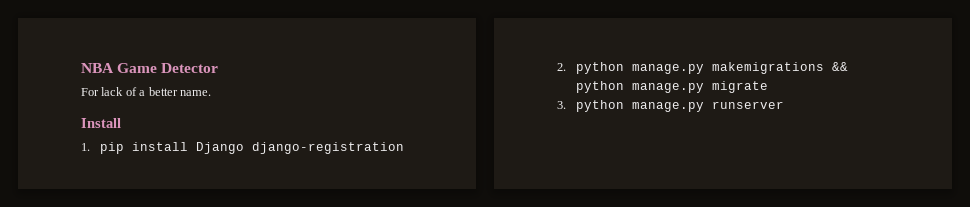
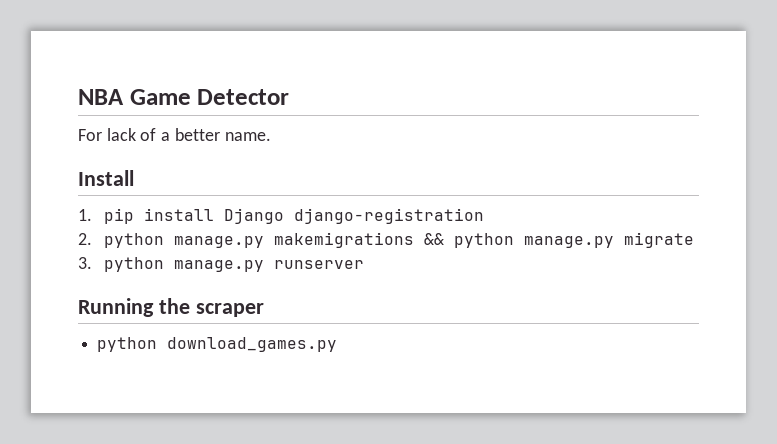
+ Running the scraper
+ python download_games.py

